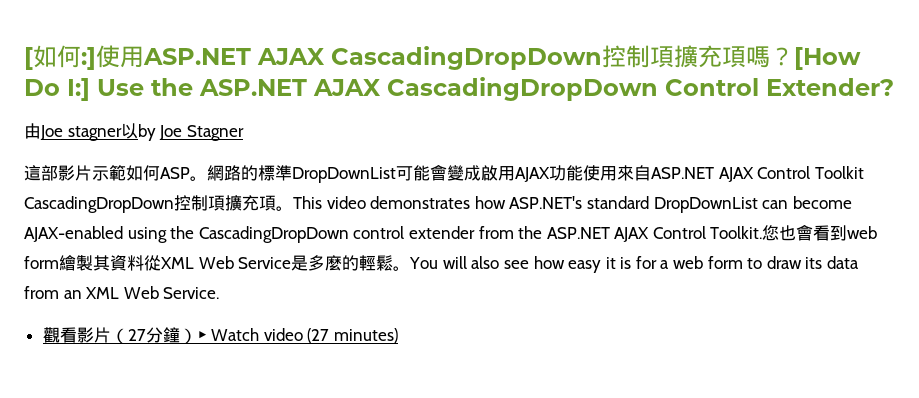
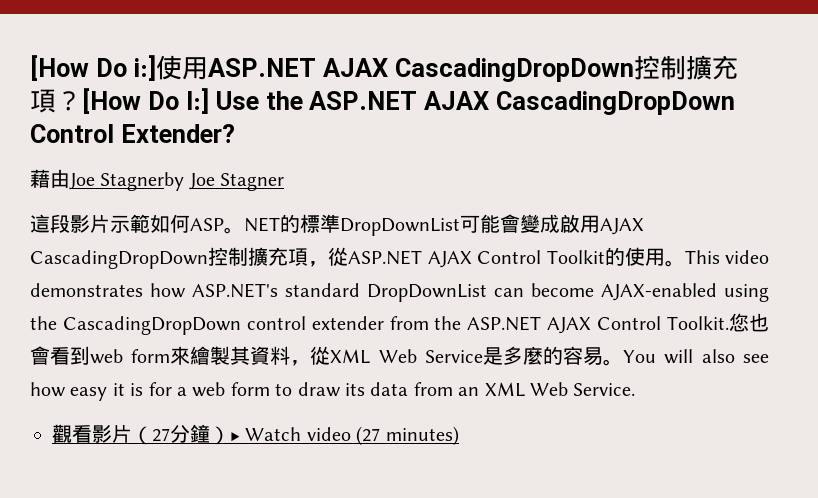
- [如何:]使用ASP.NET AJAX CascadingDropDown控制項擴充項嗎？
+ [How Do i:]使用ASP.NET AJAX CascadingDropDown控制擴充項？
- 由Joe stagner以by Joe Stagner
+ 藉由Joe Stagnerby Joe Stagner
- 這部影片示範如何ASP。
+ 這段影片示範如何ASP。
- 網路的標準DropDownList可能會變成啟用AJAX功能使用來自ASP.NET AJAX Control Toolkit CascadingDropDown控制項擴充項。
+ NET的標準DropDownList可能會變成啟用AJAX CascadingDropDown控制擴充項，從ASP.NET AJAX Control Toolkit的使用。
- 您也會看到web form繪製其資料從XML Web Service是多麼的輕鬆。
+ 您也會看到web form來繪製其資料，從XML Web Service是多麼的容易。

